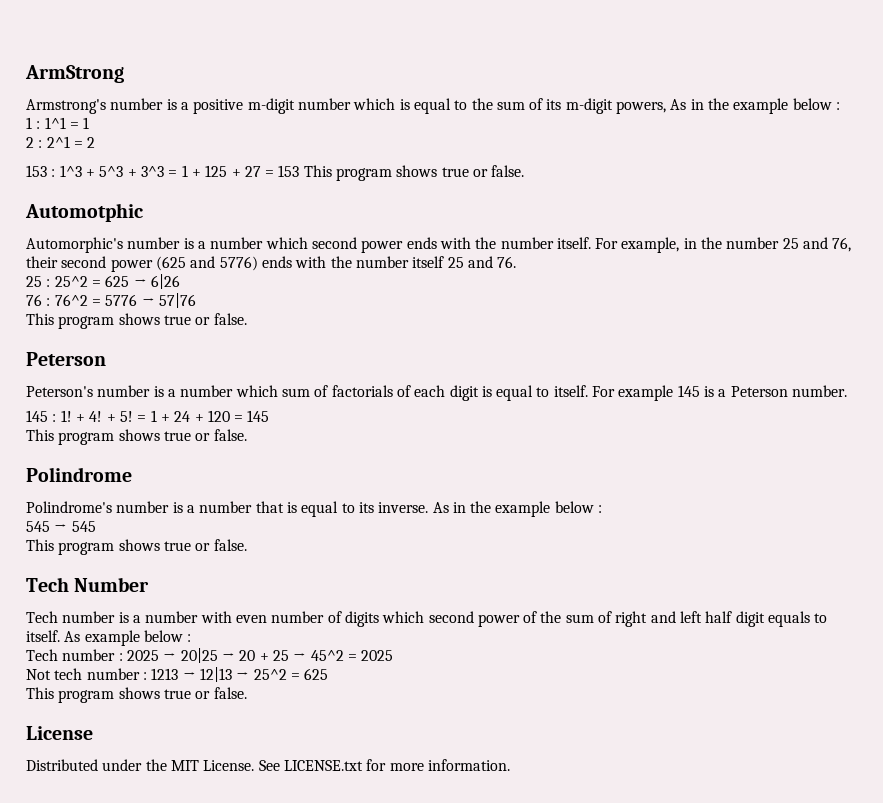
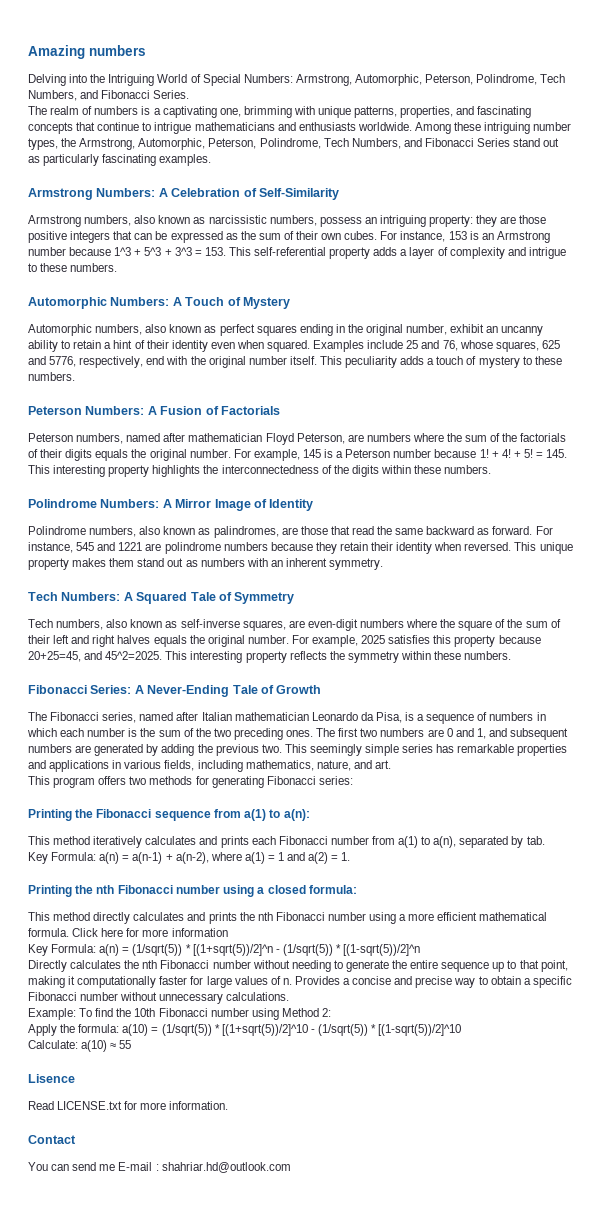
- ArmStrong
- Armstrong's number is a positive m-digit number which is equal to the sum of its m-digit powers, As in the example below :
- 1 : 1^1 = 1
- 2 : 2^1 = 2
- 153 : 1^3 + 5^3 + 3^3 = 1 + 125 + 27 = 153 This program shows true or false.
- Automotphic
- Automorphic's number is a number which second power ends with the number itself. For example, in the number 25 and 76, their second power (625 and 5776) ends with the number itself 25 and 76.
- 25 : 25^2 = 625 → 6|26
- 76 : 76^2 = 5776 → 57|76
- This program shows true or false.
- Peterson
- Peterson's number is a number which sum of factorials of each digit is equal to itself. For example 145 is a Peterson number.
- 145 : 1!
+ Amazing numbers
+ Delving into the Intriguing World of Special Numbers: Armstrong, Automorphic, Peterson, Polindrome, Tech Numbers, and Fibonacci Series.
+ The realm of numbers is a captivating one, brimming with unique patterns, properties, and fascinating concepts that continue to intrigue mathematicians and enthusiasts worldwide. Among these intriguing number types, the Armstrong, Automorphic, Peterson, Polindrome, Tech Numbers, and Fibonacci Series stand out as particularly fascinating examples.
+ Armstrong Numbers: A Celebration of Self-Similarity
+ Armstrong numbers, also known as narcissistic numbers, possess an intriguing property: they are those positive integers that can be expressed as the sum of their own cubes. For instance, 153 is an Armstrong number because 1^3 + 5^3 + 3^3 = 153. This self-referential property adds a layer of complexity and intrigue to these numbers.
+ Automorphic Numbers: A Touch of Mystery
+ Automorphic numbers, also known as perfect squares ending in the original number, exhibit an uncanny ability to retain a hint of their identity even when squared. Examples include 25 and 76, whose squares, 625 and 5776, respectively, end with the original number itself. This peculiarity adds a touch of mystery to these numbers.
+ Peterson Numbers: A Fusion of Factorials
+ Peterson numbers, named after mathematician Floyd Peterson, are numbers where the sum of the factorials of their digits equals the original number. For example, 145 is a Peterson number because 1!
- = 1 + 24 + 120 = 145
- This program shows true or false.
- Polindrome
- Polindrome's number is a number that is equal to its inverse. As in the example below :
- 545 → 545
- This program shows true or false.
- Tech Number
- Tech number is a number with even number of digits which second power of the sum of right and left half digit equals to itself. As example below :
- Tech number : 2025 → 20|25 → 20 + 25 → 45^2 = 2025
- Not tech number : 1213 → 12|13 → 25^2 = 625
- This program shows true or false.
- License
- Distributed under the MIT License. See LICENSE.txt for more information.
+ = 145. This interesting property highlights the interconnectedness of the digits within these numbers.
+ Polindrome Numbers: A Mirror Image of Identity
+ Polindrome numbers, also known as palindromes, are those that read the same backward as forward. For instance, 545 and 1221 are polindrome numbers because they retain their identity when reversed. This unique property makes them stand out as numbers with an inherent symmetry.
+ Tech Numbers: A Squared Tale of Symmetry
+ Tech numbers, also known as self-inverse squares, are even-digit numbers where the square of the sum of their left and right halves equals the original number. For example, 2025 satisfies this property because 20+25=45, and 45^2=2025. This interesting property reflects the symmetry within these numbers.
+ Fibonacci Series: A Never-Ending Tale of Growth
+ The Fibonacci series, named after Italian mathematician Leonardo da Pisa, is a sequence of numbers in which each number is the sum of the two preceding ones. The first two numbers are 0 and 1, and subsequent numbers are generated by adding the previous two. This seemingly simple series has remarkable properties and applications in various fields, including mathematics, nature, and art.
+ This program offers two methods for generating Fibonacci series:
+ Printing the Fibonacci sequence from a(1) to a(n):
+ This method iteratively calculates and prints each Fibonacci number from a(1) to a(n), separated by tab.
+ Key Formula: a(n) = a(n-1) + a(n-2), where a(1) = 1 and a(2) = 1.
+ Printing the nth Fibonacci number using a closed formula:
+ This method directly calculates and prints the nth Fibonacci number using a more efficient mathematical formula. Click here for more information
+ Key Formula: a(n) = (1/sqrt(5)) * [(1+sqrt(5))/2]^n - (1/sqrt(5)) * [(1-sqrt(5))/2]^n
+ Directly calculates the nth Fibonacci number without needing to generate the entire sequence up to that point, making it computationally faster for large values of n. Provides a concise and precise way to obtain a specific Fibonacci number without unnecessary calculations.
+ Example: To find the 10th Fibonacci number using Method 2:
+ Apply the formula: a(10) = (1/sqrt(5)) * [(1+sqrt(5))/2]^10 - (1/sqrt(5)) * [(1-sqrt(5))/2]^10
+ Calculate: a(10) ≈ 55
+ Lisence
+ Read LICENSE.txt for more information.
+ Contact
+ You can send me E-mail : shahriar.hd@outlook.com

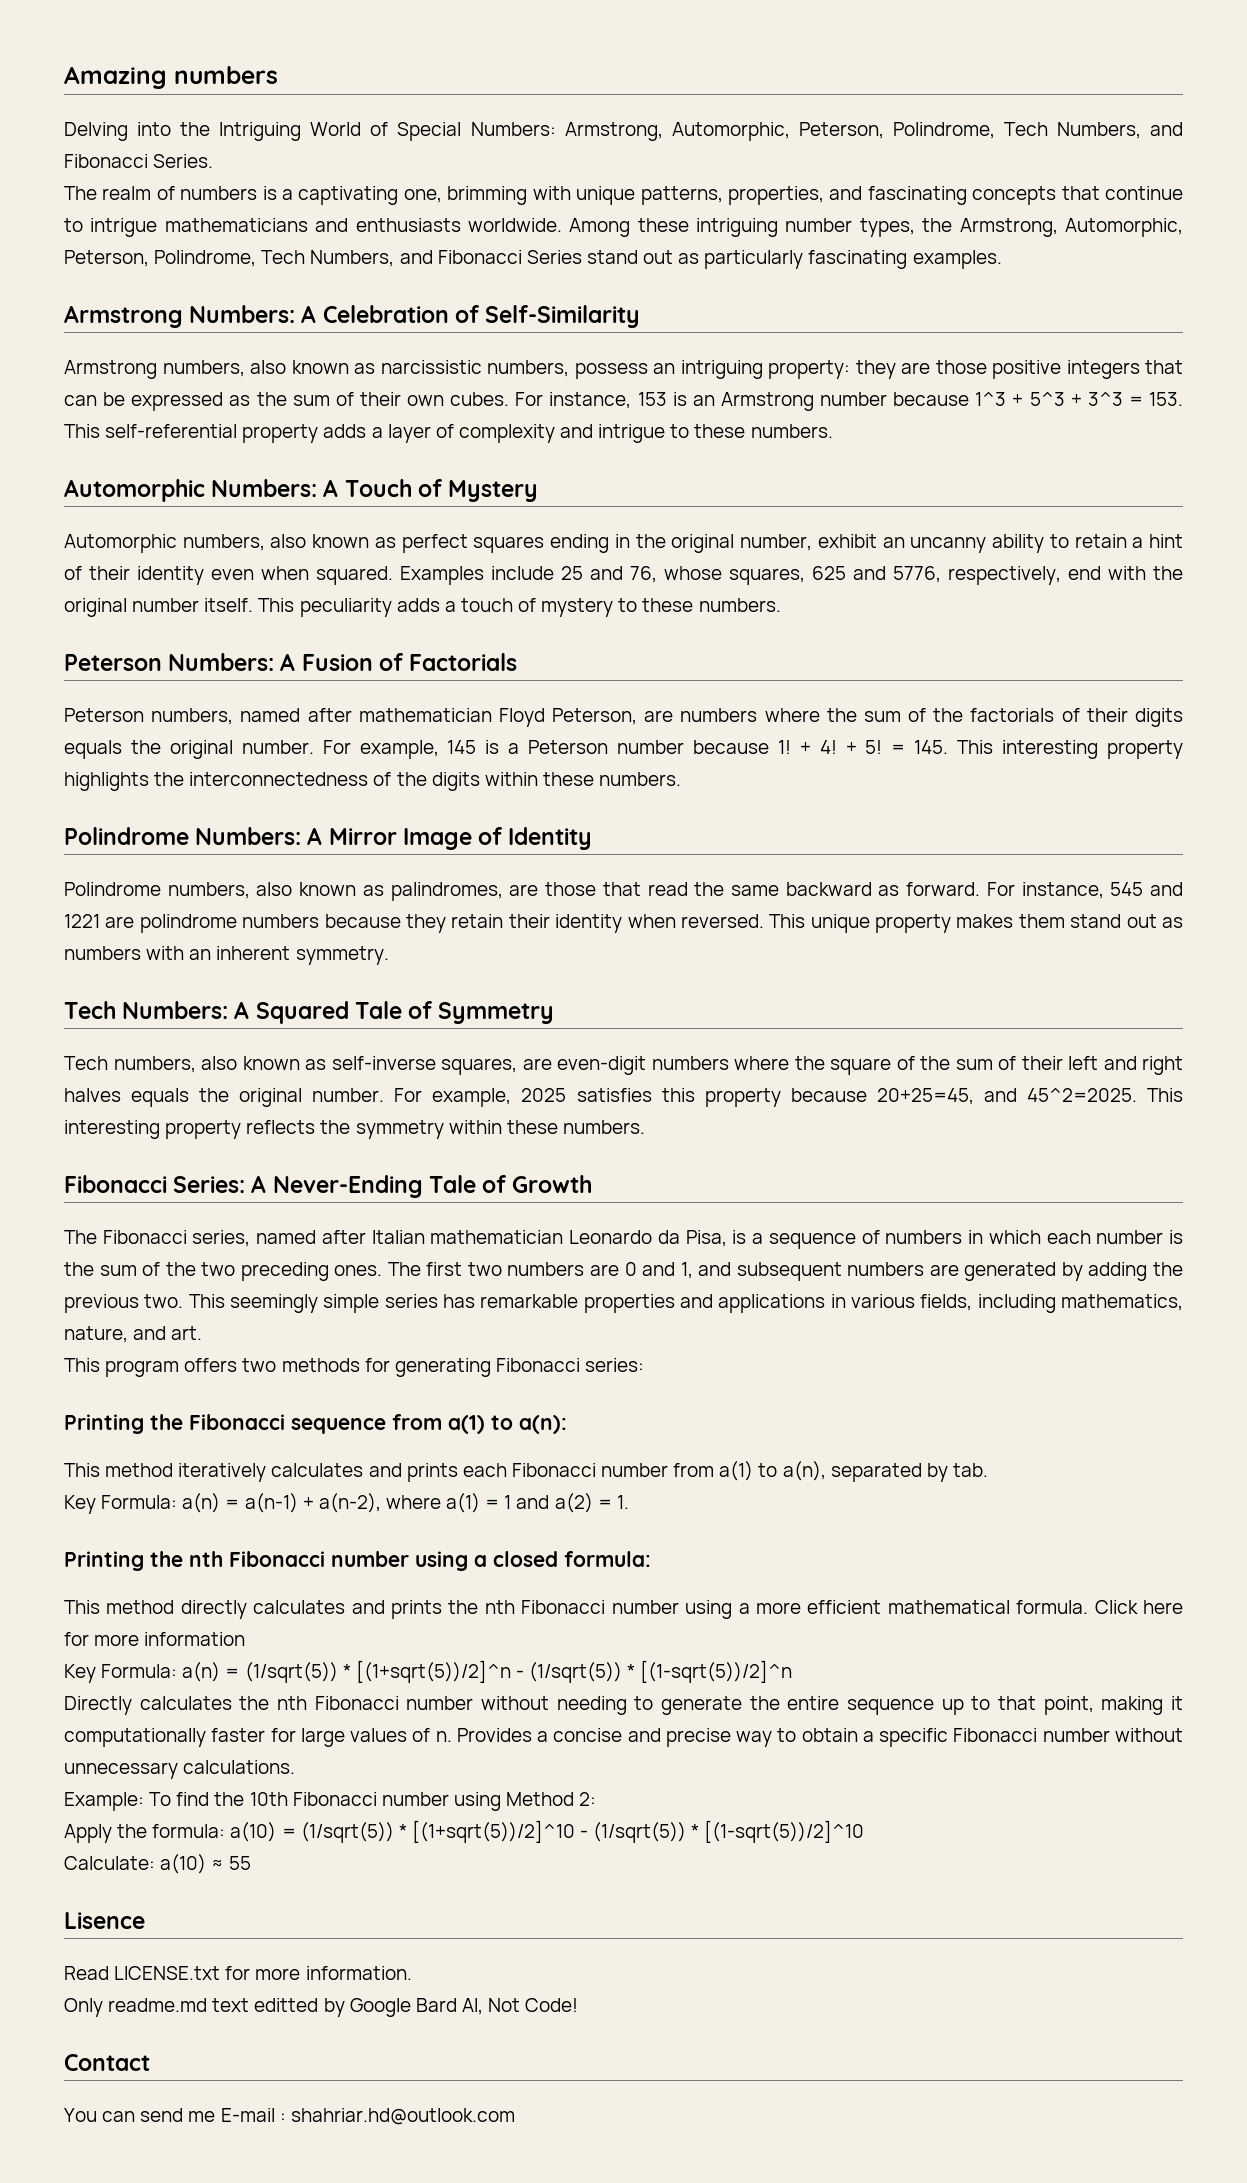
+ Only readme.md text editted by Google Bard AI, Not Code!

